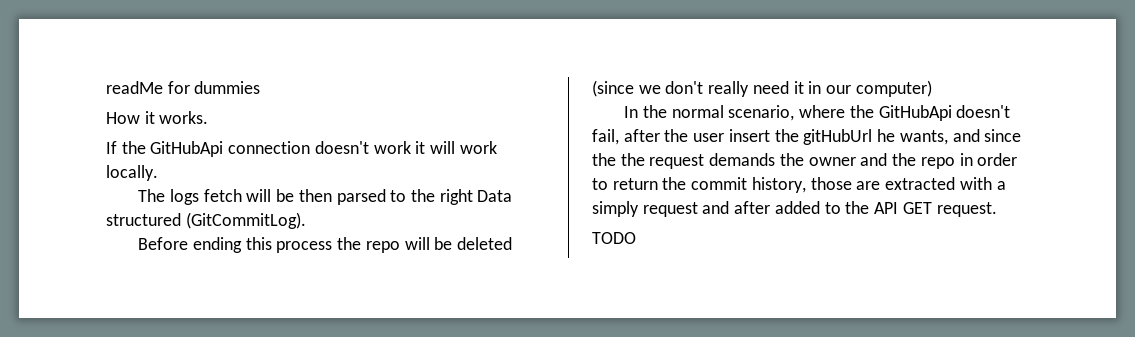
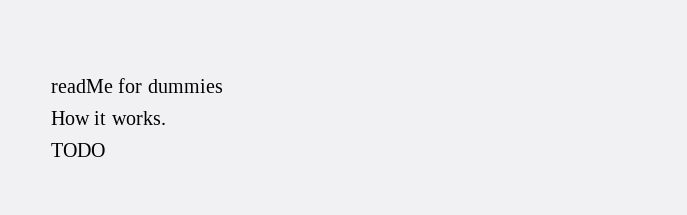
- If the GitHubApi connection doesn't work it will work locally.
- The logs fetch will be then parsed to the right Data structured (GitCommitLog).
- Before ending this process the repo will be deleted (since we don't really need it in our computer)
- In the normal scenario, where the GitHubApi doesn't fail, after the user insert the gitHubUrl he wants, and since the the request demands the owner and the repo in order to return the commit history, those are extracted with a simply request and after added to the API GET request.

